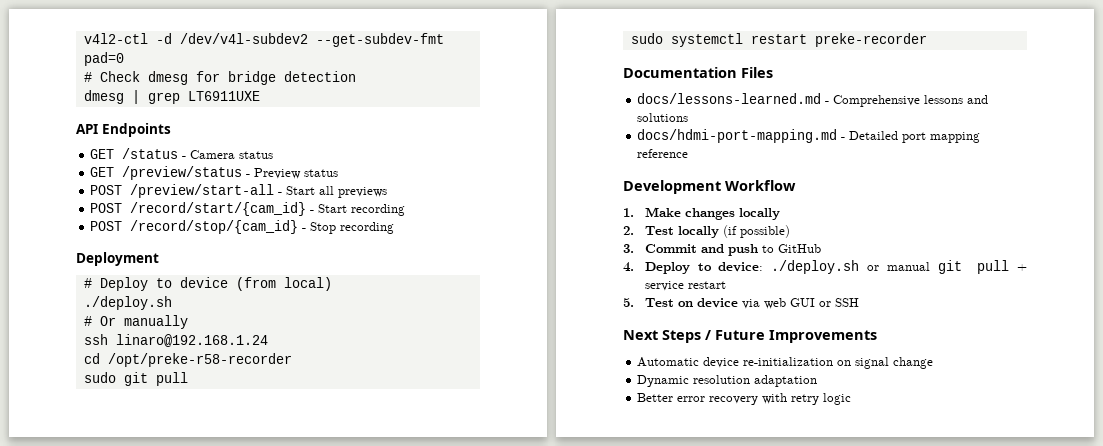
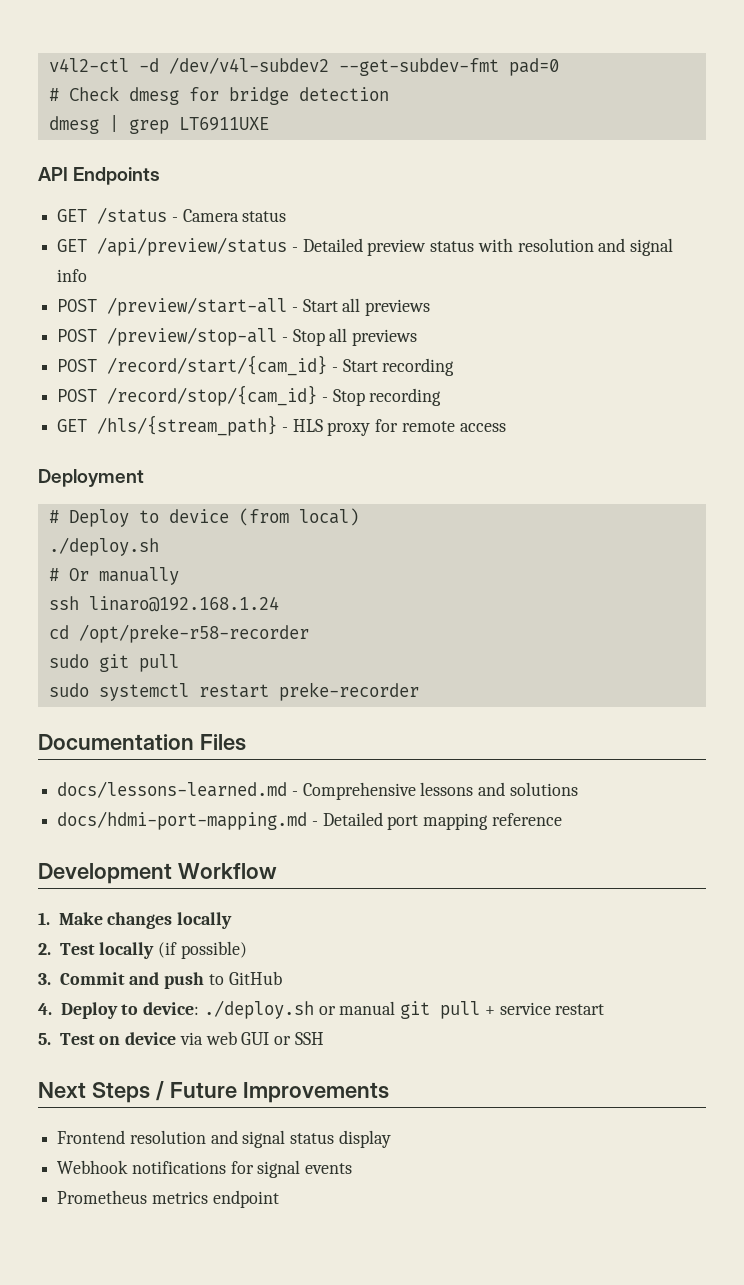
- GET /preview/status - Preview status
+ GET /api/preview/status - Detailed preview status with resolution and signal info
+ POST /preview/stop-all - Stop all previews
+ GET /hls/{stream_path} - HLS proxy for remote access
- Automatic device re-initialization on signal change
- Dynamic resolution adaptation
- Better error recovery with retry logic
+ Frontend resolution and signal status display
+ Webhook notifications for signal events
+ Prometheus metrics endpoint

